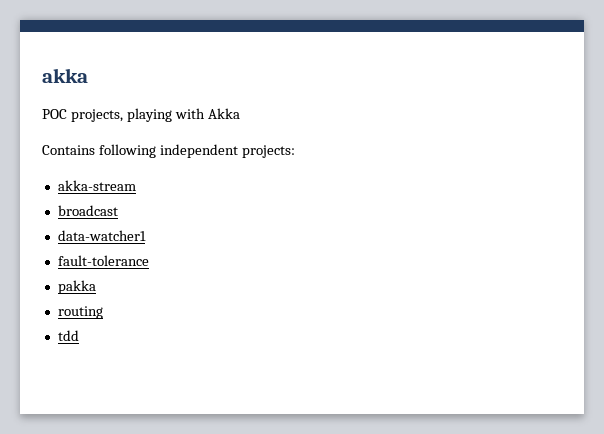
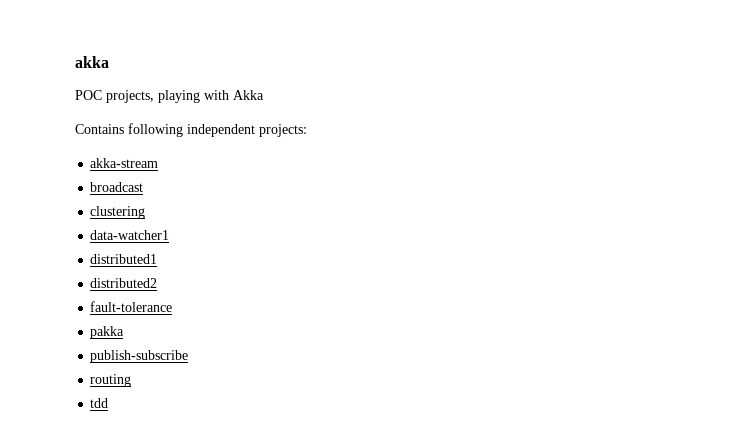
+ clustering
+ distributed1
+ distributed2
+ publish-subscribe

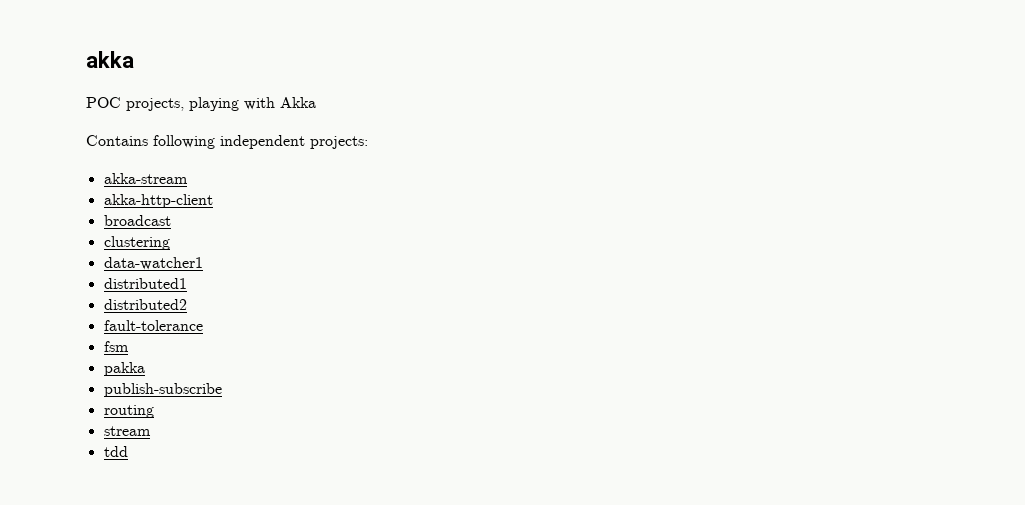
+ akka-http-client
+ fsm
+ stream

